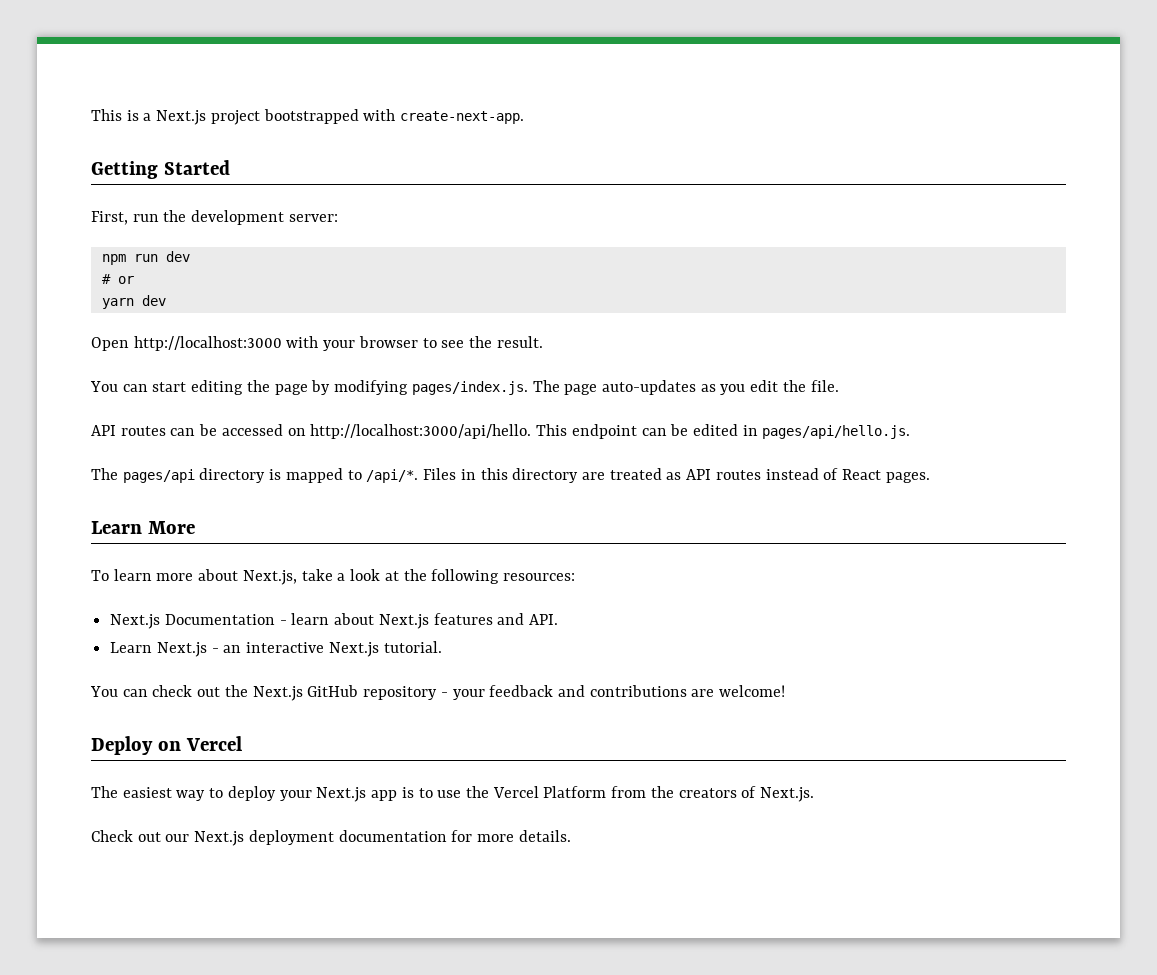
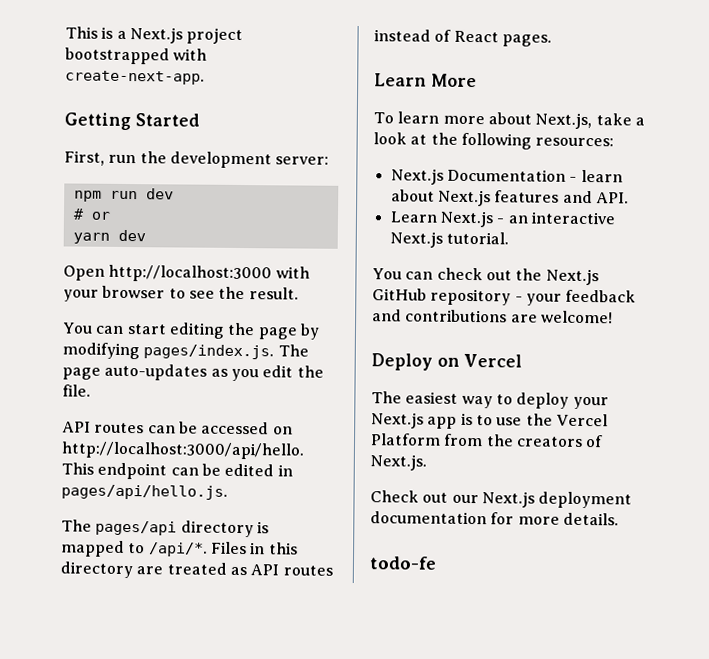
+ todo-fe

